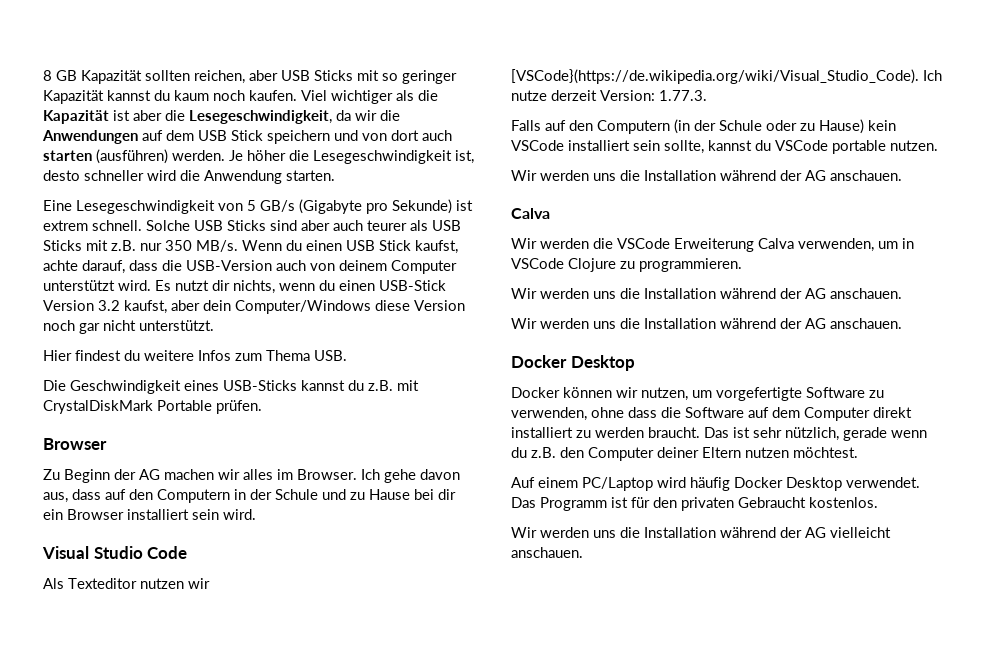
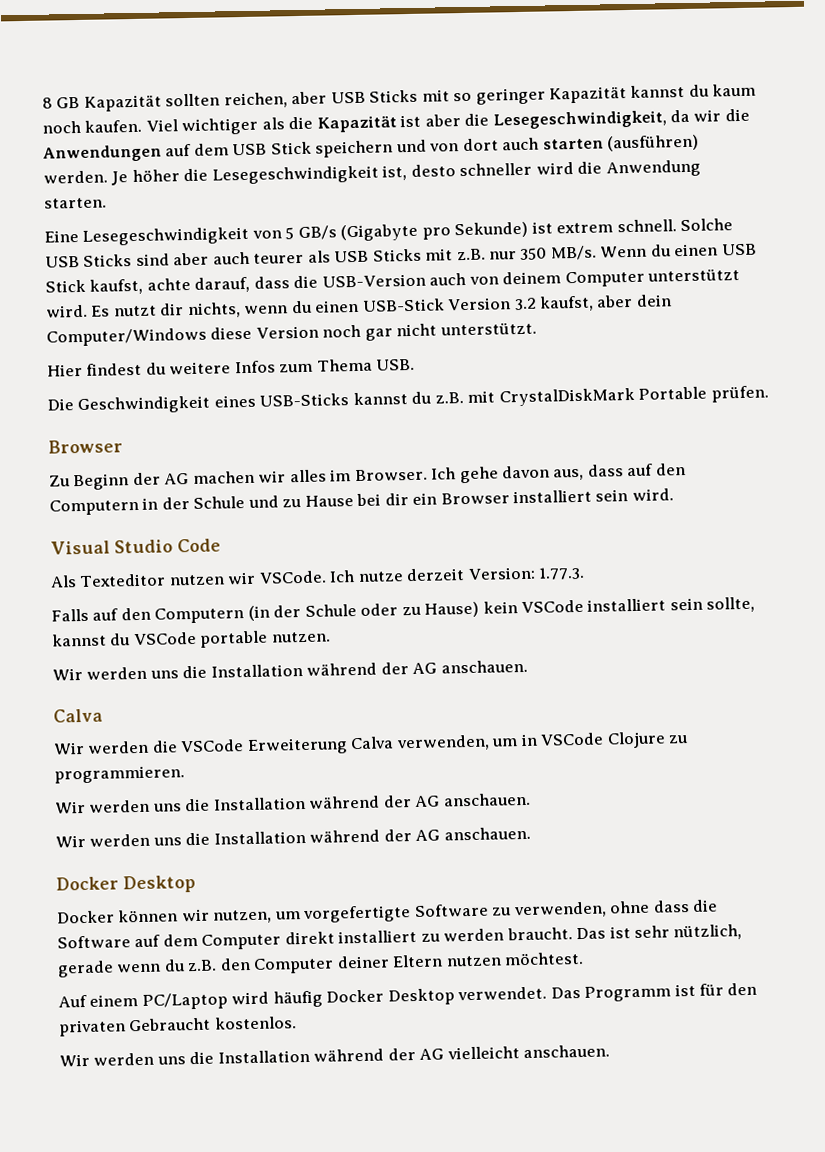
- Als Texteditor nutzen wir [VSCode}(https://de.wikipedia.org/wiki/Visual_Studio_Code). Ich nutze derzeit Version: 1.77.3.
+ Als Texteditor nutzen wir VSCode. Ich nutze derzeit Version: 1.77.3.

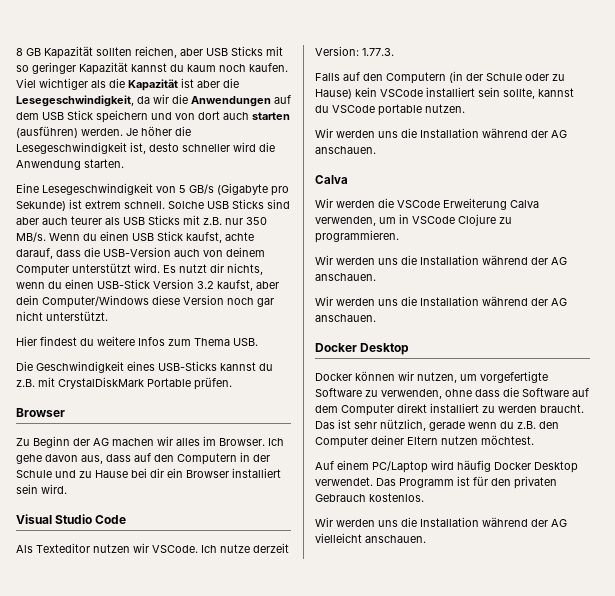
- Das Programm ist für den privaten Gebraucht kostenlos.
+ Das Programm ist für den privaten Gebrauch kostenlos.

